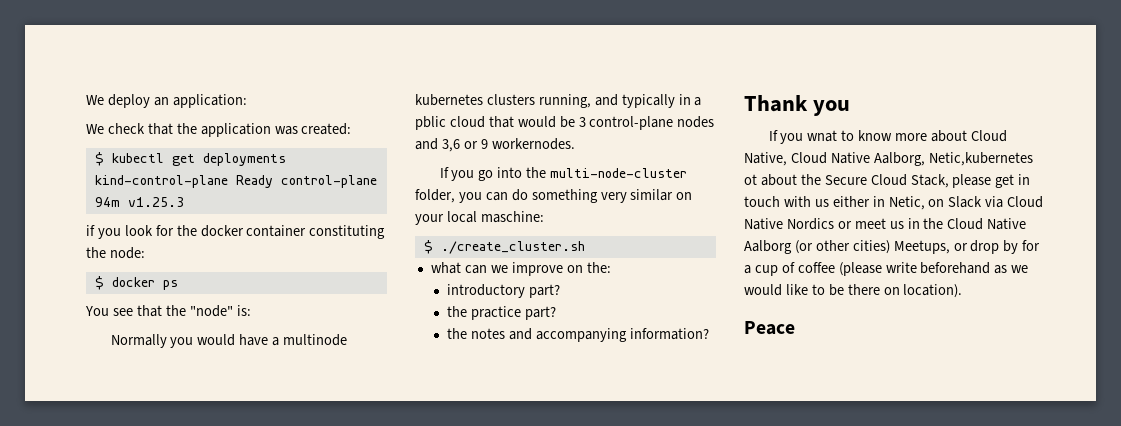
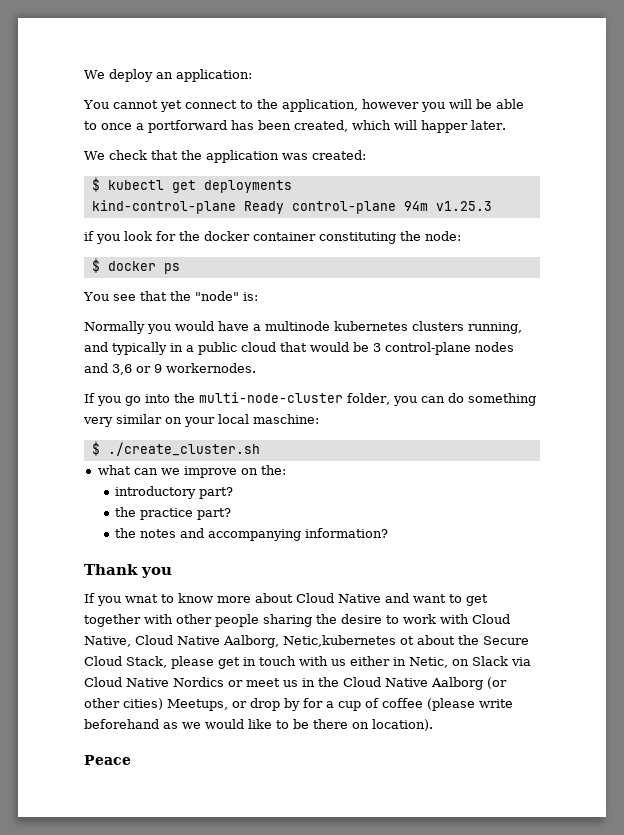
+ You cannot yet connect to the application, however you will be able to once a portforward has been created, which will happer later.
- Normally you would have a multinode kubernetes clusters running, and typically in a pblic cloud that would be 3 control-plane nodes and 3,6 or 9 workernodes.
+ Normally you would have a multinode kubernetes clusters running, and typically in a public cloud that would be 3 control-plane nodes and 3,6 or 9 workernodes.
- If you wnat to know more about Cloud Native, Cloud Native Aalborg, Netic,kubernetes ot about the Secure Cloud Stack, please get in touch with us either in Netic, on Slack via Cloud Native Nordics or meet us in the Cloud Native Aalborg (or other cities) Meetups, or drop by for a cup of coffee (please write beforehand as we would like to be there on location).
+ If you wnat to know more about Cloud Native and want to get together with other people sharing the desire to work with Cloud Native, Cloud Native Aalborg, Netic,kubernetes ot about the Secure Cloud Stack, please get in touch with us either in Netic, on Slack via Cloud Native Nordics or meet us in the Cloud Native Aalborg (or other cities) Meetups, or drop by for a cup of coffee (please write beforehand as we would like to be there on location).

